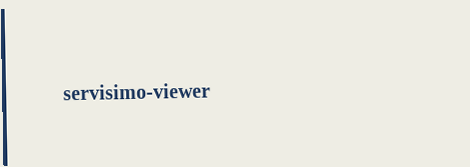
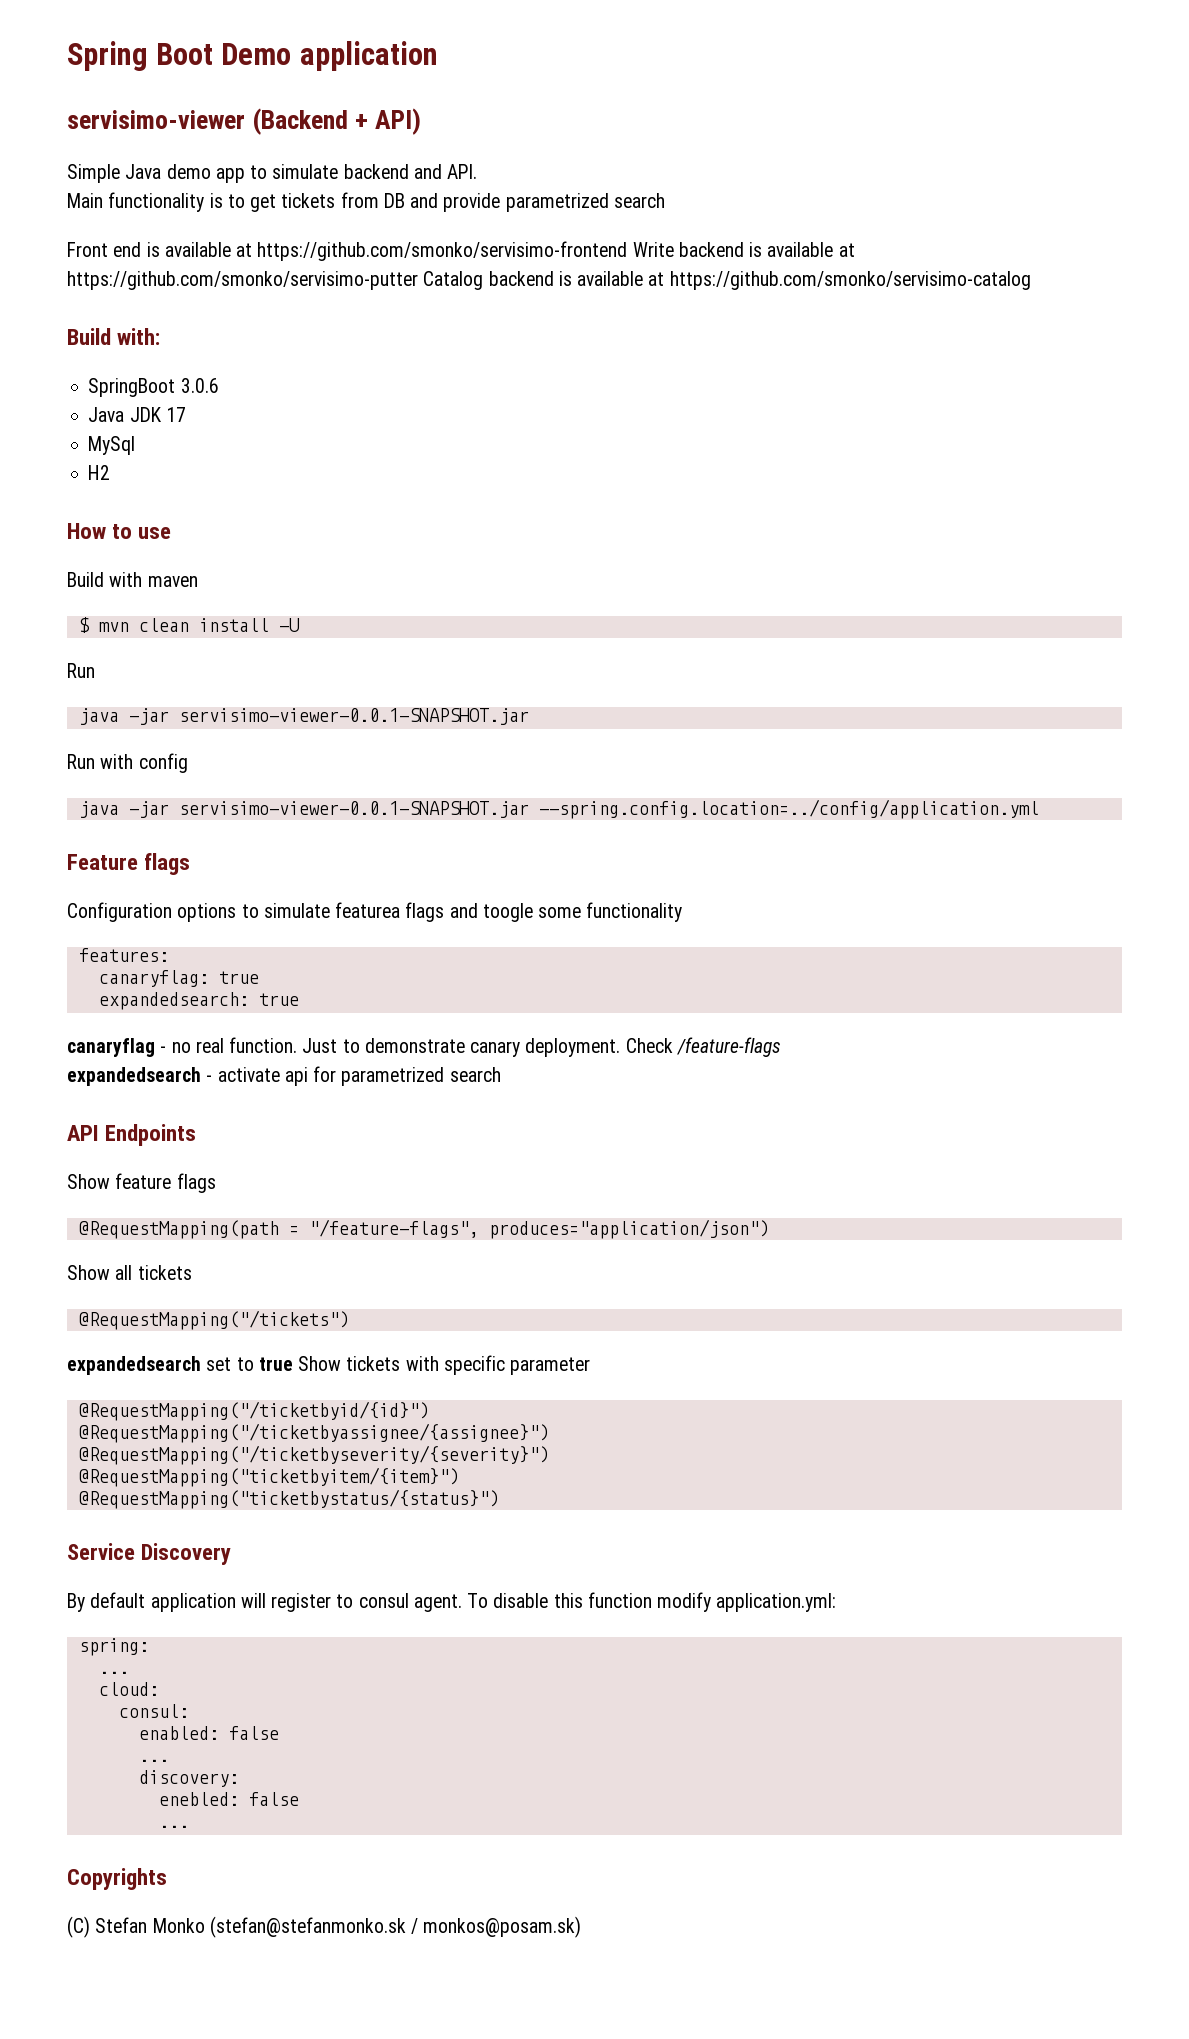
- servisimo-viewer
+ Spring Boot Demo application
+ servisimo-viewer (Backend + API)
+ Simple Java demo app to simulate backend and API.
+ Main functionality is to get tickets from DB and provide parametrized search
+ Front end is available at https://github.com/smonko/servisimo-frontend Write backend is available at https://github.com/smonko/servisimo-putter Catalog backend is available at https://github.com/smonko/servisimo-catalog
+ Build with:
+ SpringBoot 3.0.6
+ Java JDK 17
+ MySql
+ H2
+ How to use
+ Build with maven
+ $ mvn clean install -U
+ Run
+ java -jar servisimo-viewer-0.0.1-SNAPSHOT.jar
+ Run with config
+ java -jar servisimo-viewer-0.0.1-SNAPSHOT.jar --spring.config.location=../config/application.yml
+ Feature flags
+ Configuration options to simulate featurea flags and toogle some functionality
+ features:
+ canaryflag: true
+ expandedsearch: true
+ canaryflag - no real function. Just to demonstrate canary deployment. Check /feature-flags
+ expandedsearch - activate api for parametrized search
+ API Endpoints
+ Show feature flags
+ @RequestMapping(path = "/feature-flags", produces="application/json")
+ Show all tickets
+ @RequestMapping("/tickets")
+ expandedsearch set to true Show tickets with specific parameter
+ @RequestMapping("/ticketbyid/{id}")
+ @RequestMapping("/ticketbyassignee/{assignee}")
+ @RequestMapping("/ticketbyseverity/{severity}")
+ @RequestMapping("ticketbyitem/{item}")
+ @RequestMapping("ticketbystatus/{status}")
+ Service Discovery
+ By default application will register to consul agent. To disable this function modify application.yml:
+ spring:
+ ...
+ cloud:
+ consul:
+ enabled: false
+ ...
+ discovery:
+ enebled: false
+ ...
+ Copyrights
+ (C) Stefan Monko (stefan@stefanmonko.sk / monkos@posam.sk)

